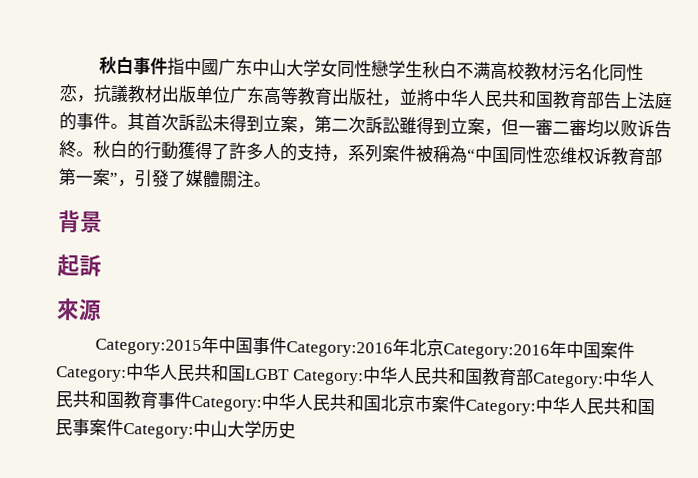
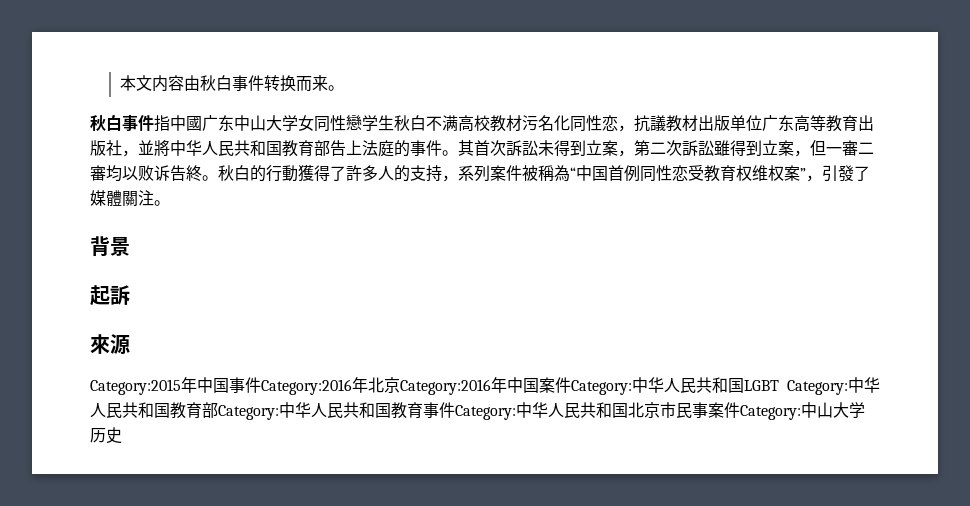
+ 本文内容由秋白事件转换而来。
- 秋白的行動獲得了許多人的支持，系列案件被稱為“中国同性恋维权诉教育部第一案”，引發了媒體關注。
+ 秋白的行動獲得了許多人的支持，系列案件被稱為“中国首例同性恋受教育权维权案”，引發了媒體關注。
- Category:2015年中国事件Category:2016年北京Category:2016年中国案件Category:中华人民共和国LGBT Category:中华人民共和国教育部Category:中华人民共和国教育事件Category:中华人民共和国北京市案件Category:中华人民共和国民事案件Category:中山大学历史
+ Category:2015年中国事件Category:2016年北京Category:2016年中国案件Category:中华人民共和国LGBT Category:中华人民共和国教育部Category:中华人民共和国教育事件Category:中华人民共和国北京市民事案件Category:中山大学历史

